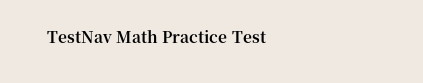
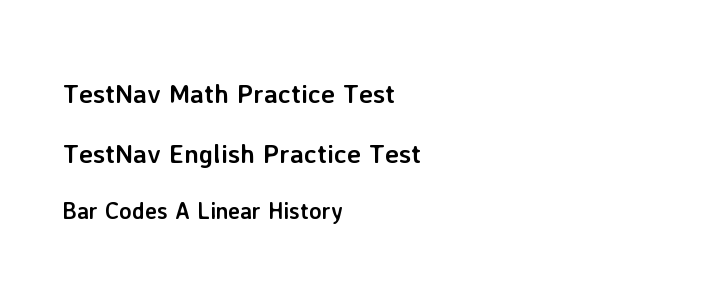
+ TestNav English Practice Test
+ Bar Codes A Linear History

